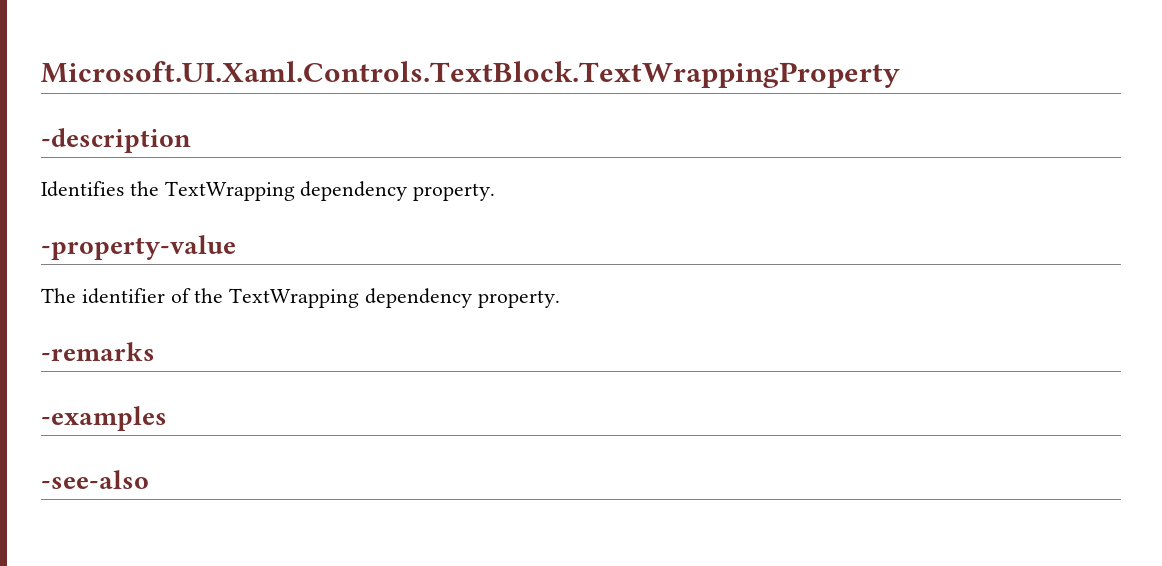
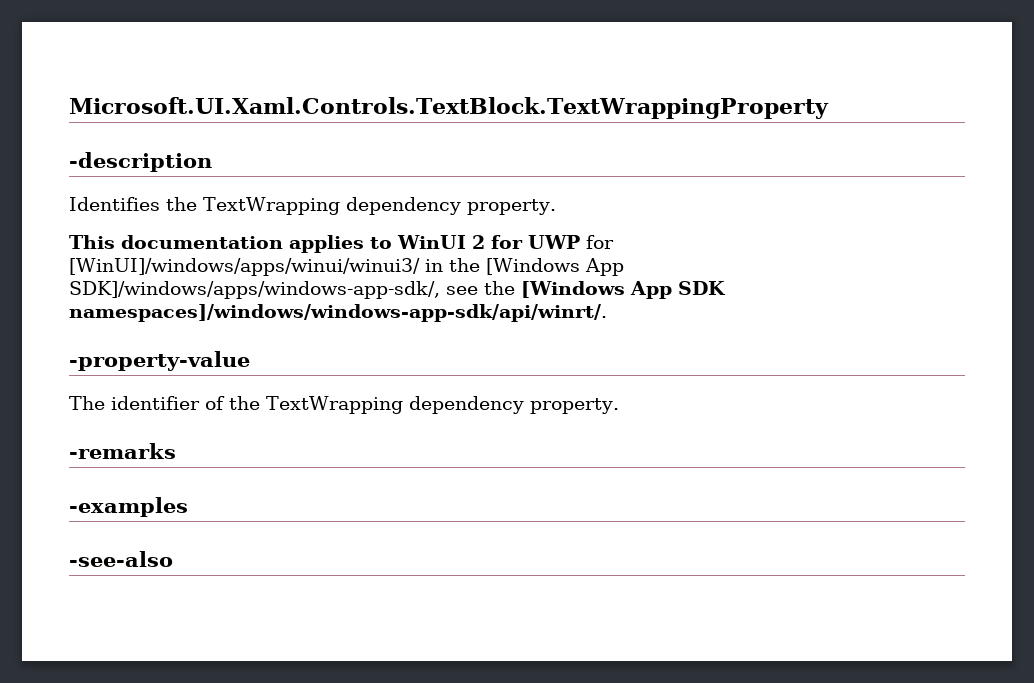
+ This documentation applies to WinUI 2 for UWP for [WinUI]/windows/apps/winui/winui3/ in the [Windows App SDK]/windows/apps/windows-app-sdk/, see the [Windows App SDK namespaces]/windows/windows-app-sdk/api/winrt/.

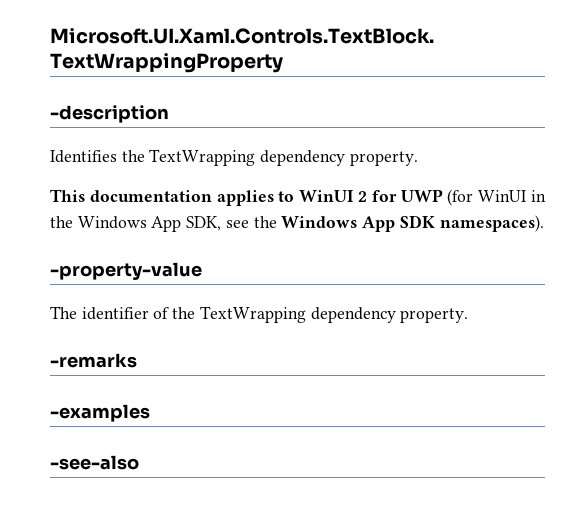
- This documentation applies to WinUI 2 for UWP for [WinUI]/windows/apps/winui/winui3/ in the [Windows App SDK]/windows/apps/windows-app-sdk/, see the [Windows App SDK namespaces]/windows/windows-app-sdk/api/winrt/.
+ This documentation applies to WinUI 2 for UWP (for WinUI in the Windows App SDK, see the Windows App SDK namespaces).

